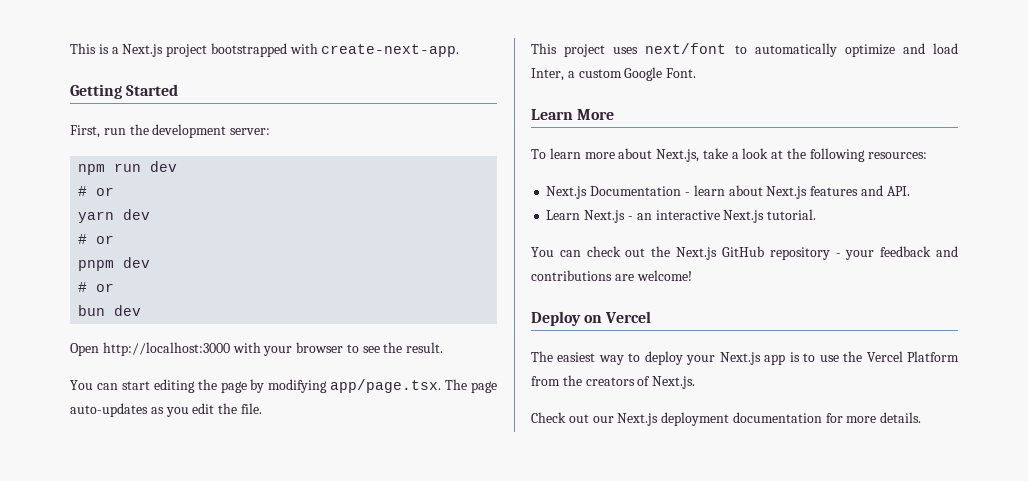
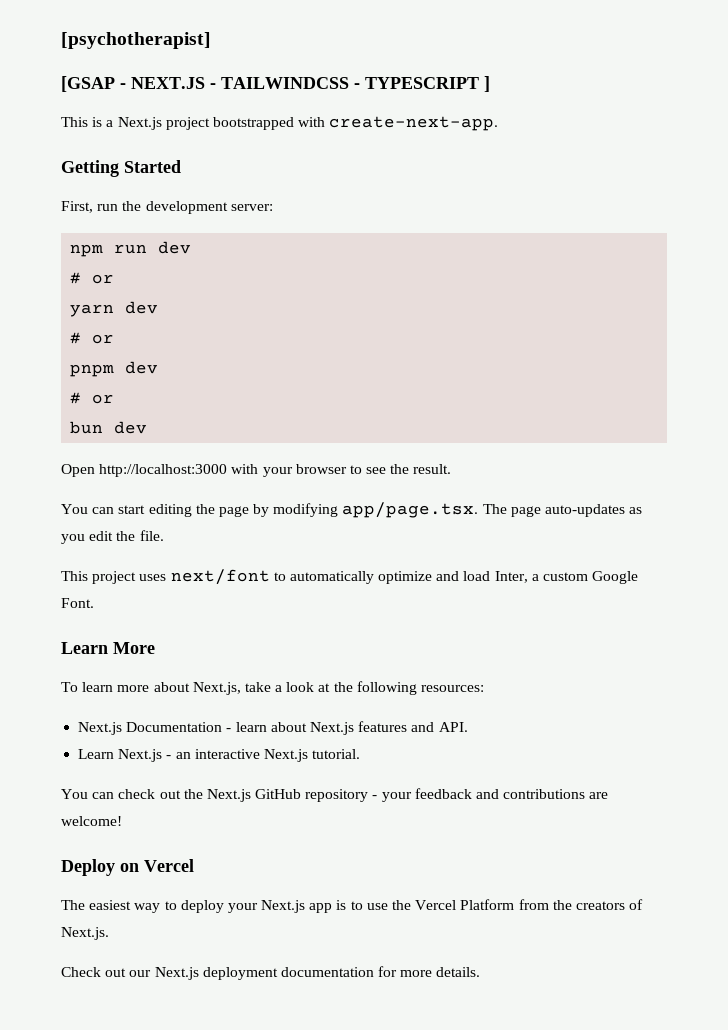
+ [psychotherapist]
+ [GSAP - NEXT.JS - TAILWINDCSS - TYPESCRIPT ]

